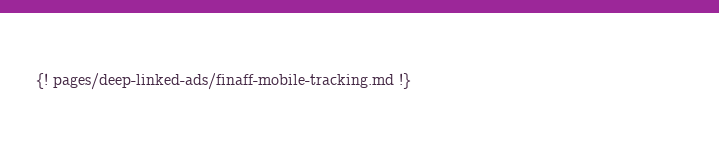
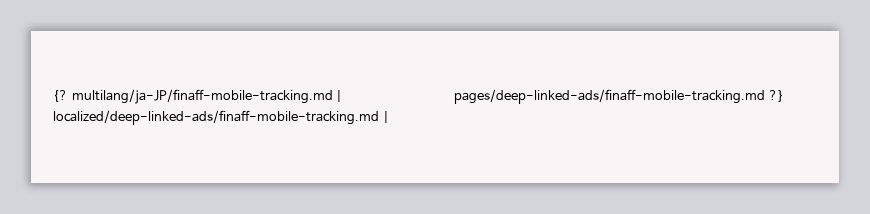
- {! pages/deep-linked-ads/finaff-mobile-tracking.md !}
+ {? multilang/ja-JP/finaff-mobile-tracking.md | localized/deep-linked-ads/finaff-mobile-tracking.md | pages/deep-linked-ads/finaff-mobile-tracking.md ?}

